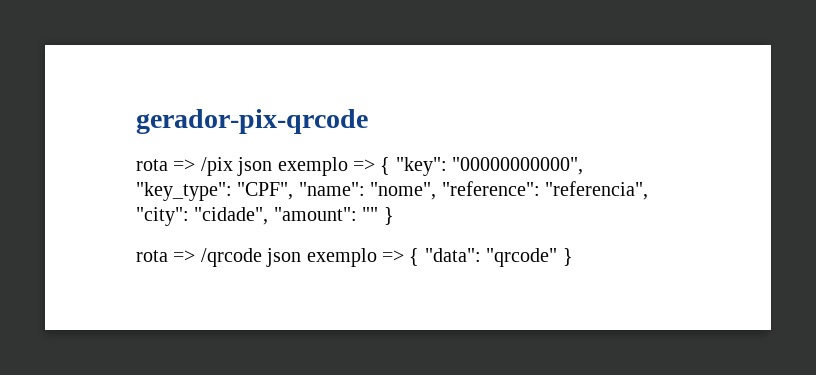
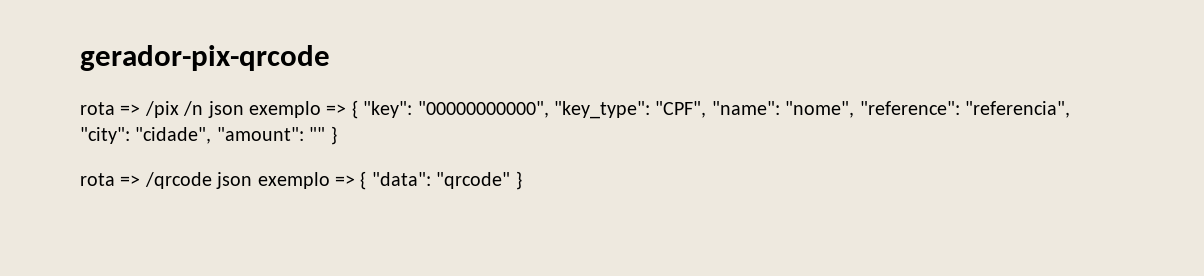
- rota => /pix json exemplo => { "key": "00000000000", "key_type": "CPF", "name": "nome", "reference": "referencia", "city": "cidade", "amount": "" }
+ rota => /pix /n json exemplo => { "key": "00000000000", "key_type": "CPF", "name": "nome", "reference": "referencia", "city": "cidade", "amount": "" }

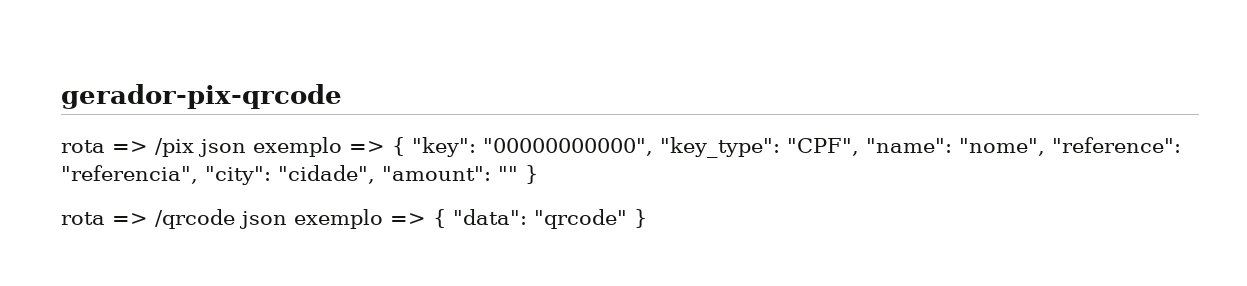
- rota => /pix /n json exemplo => { "key": "00000000000", "key_type": "CPF", "name": "nome", "reference": "referencia", "city": "cidade", "amount": "" }
+ rota => /pix json exemplo => { "key": "00000000000", "key_type": "CPF", "name": "nome", "reference": "referencia", "city": "cidade", "amount": "" }

